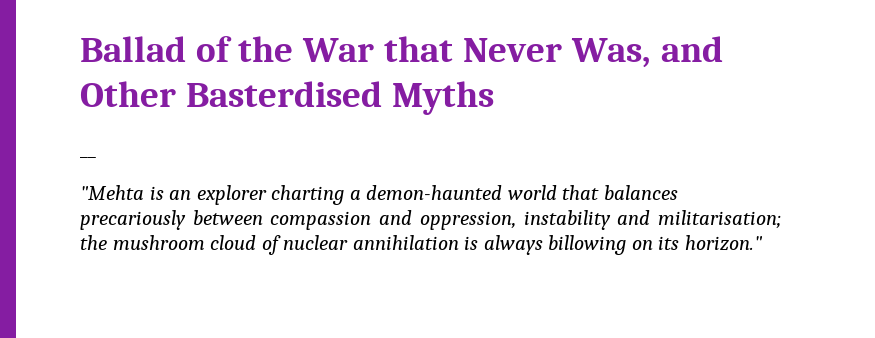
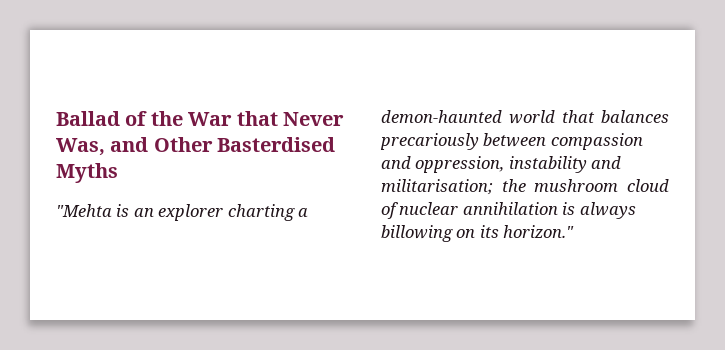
- __

